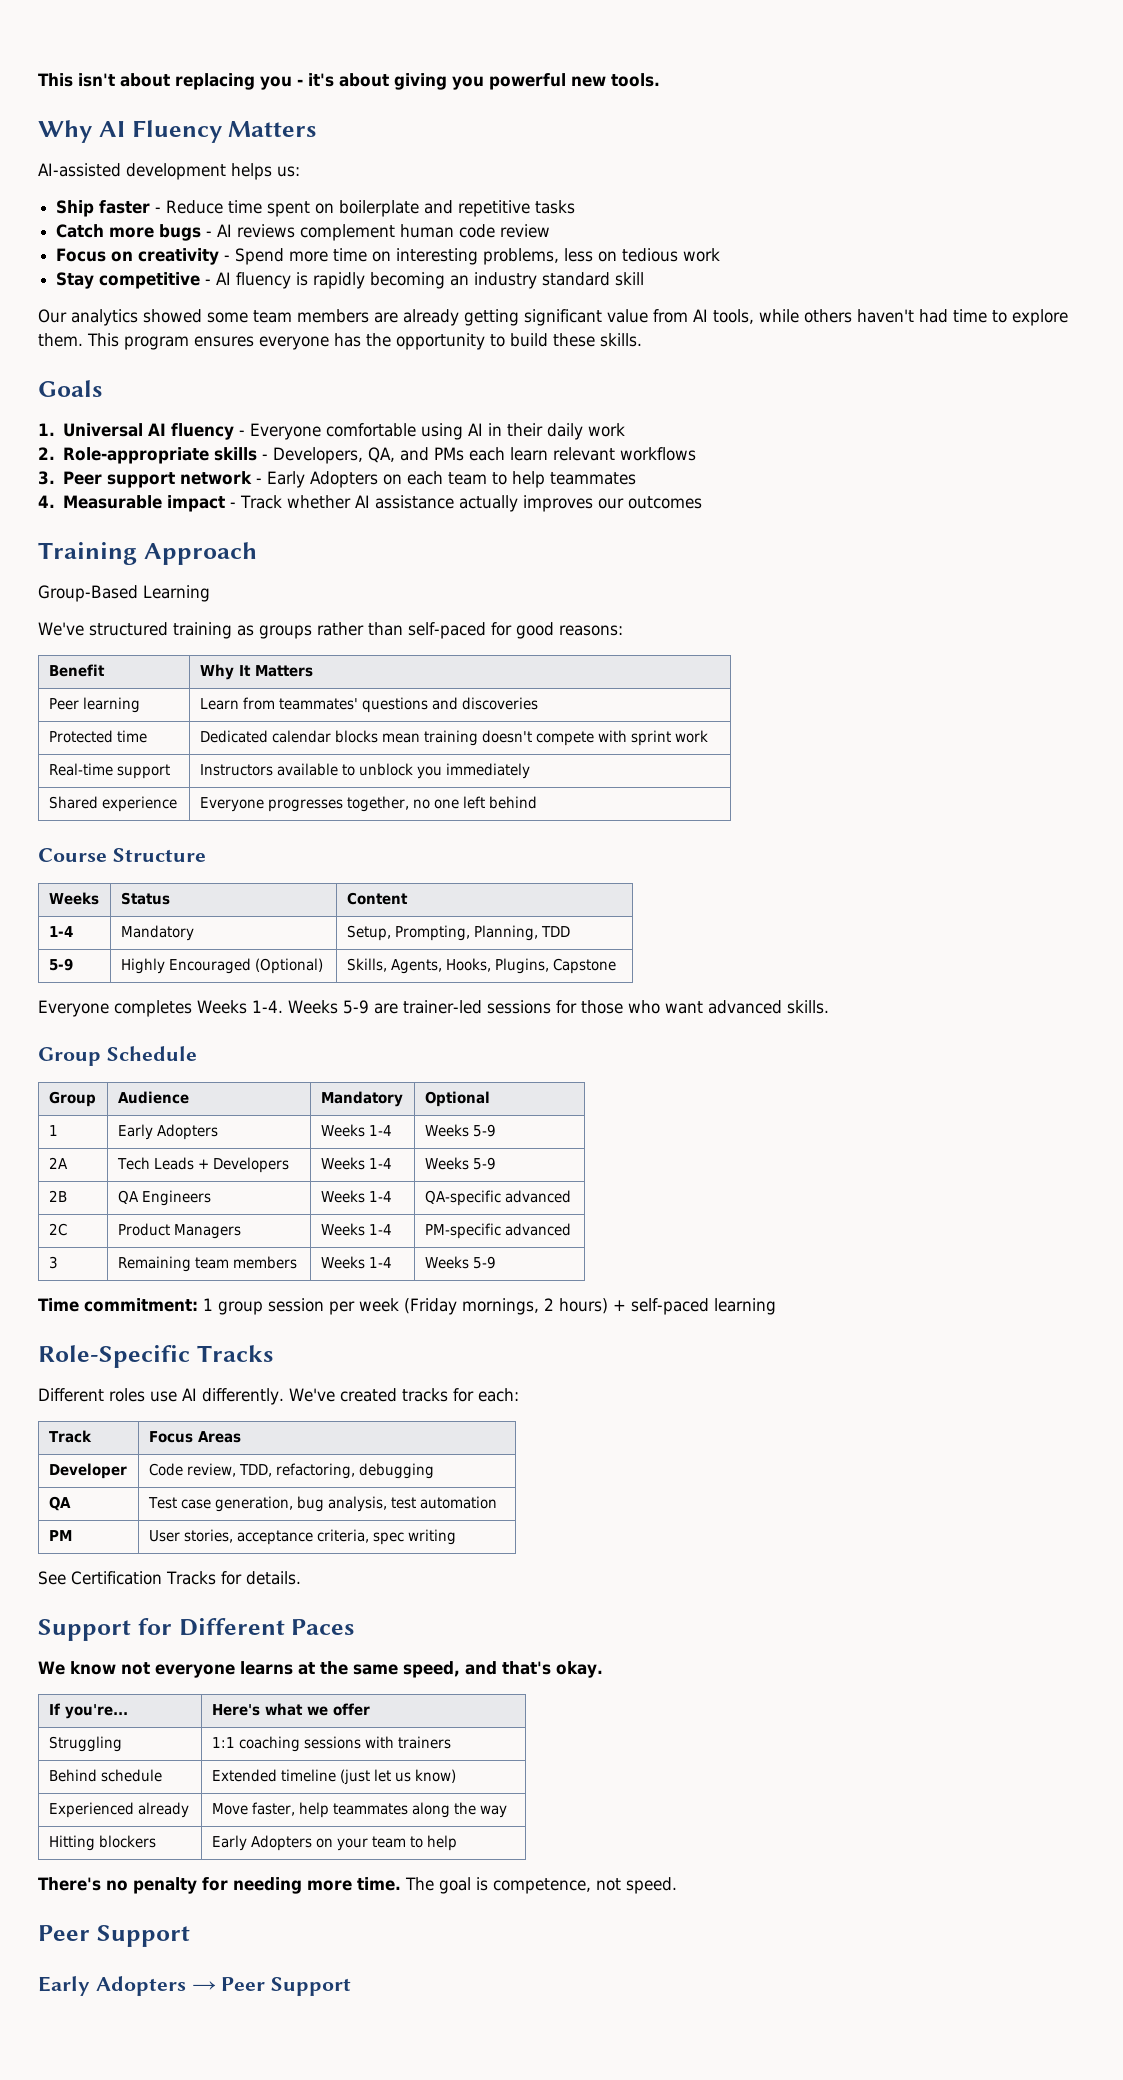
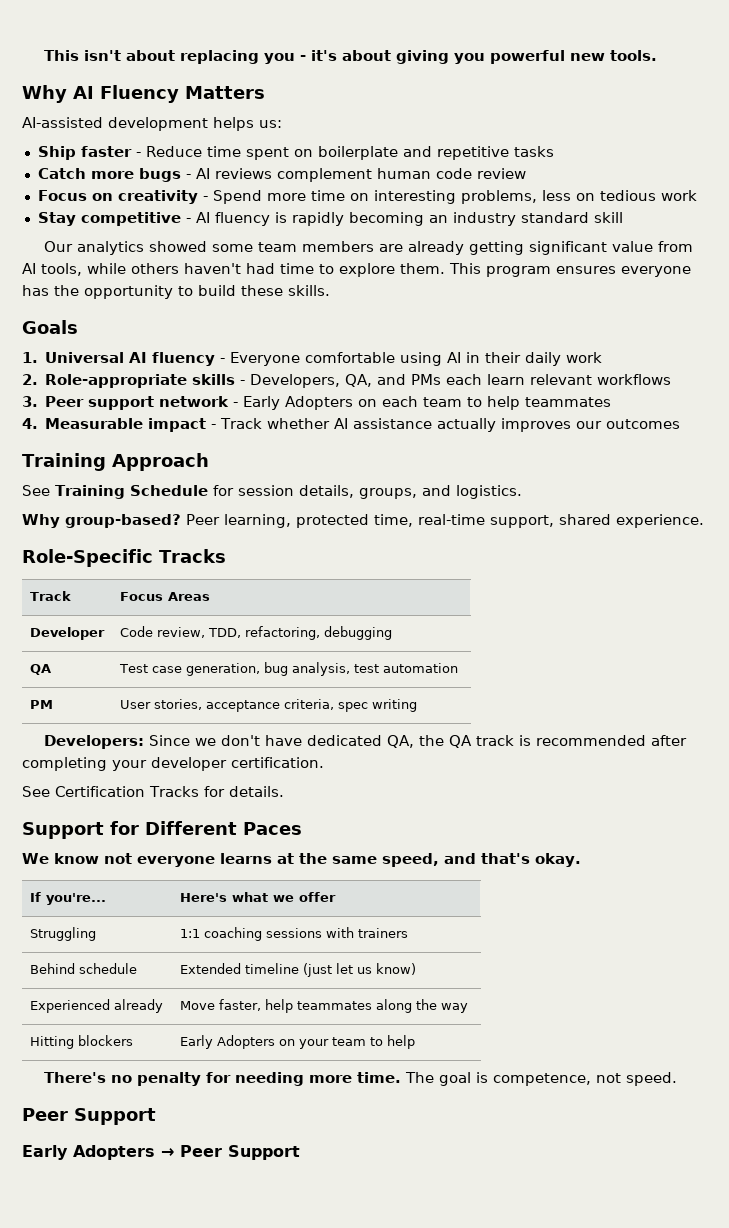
- Group-Based Learning
- We've structured training as groups rather than self-paced for good reasons:
- Benefit | Why It Matters
- Peer learning | Learn from teammates' questions and discoveries
- Protected time | Dedicated calendar blocks mean training doesn't compete with sprint work
- Real-time support | Instructors available to unblock you immediately
- Shared experience | Everyone progresses together, no one left behind
- Course Structure
- Weeks | Status | Content
- 1-4 | Mandatory | Setup, Prompting, Planning, TDD
- 5-9 | Highly Encouraged (Optional) | Skills, Agents, Hooks, Plugins, Capstone
- Everyone completes Weeks 1-4. Weeks 5-9 are trainer-led sessions for those who want advanced skills.
- Group Schedule
- Group | Audience | Mandatory | Optional
- 1 | Early Adopters | Weeks 1-4 | Weeks 5-9
- 2A | Tech Leads + Developers | Weeks 1-4 | Weeks 5-9
- 2B | QA Engineers | Weeks 1-4 | QA-specific advanced
- 2C | Product Managers | Weeks 1-4 | PM-specific advanced
- 3 | Remaining team members | Weeks 1-4 | Weeks 5-9
- Time commitment: 1 group session per week (Friday mornings, 2 hours) + self-paced learning
+ See Training Schedule for session details, groups, and logistics.
+ Why group-based? Peer learning, protected time, real-time support, shared experience.
  Role-Specific Tracks
- Different roles use AI differently. We've created tracks for each:
+ Developers: Since we don't have dedicated QA, the QA track is recommended after completing your developer certification.

